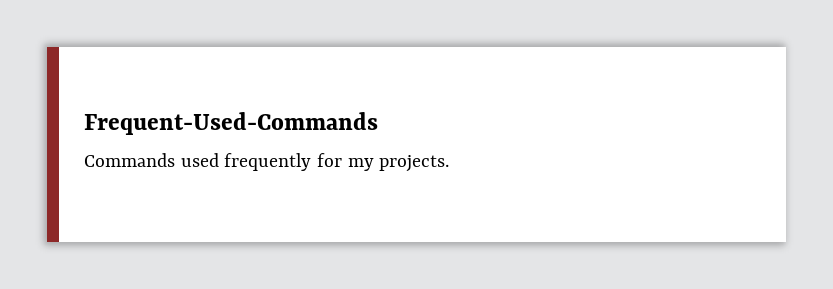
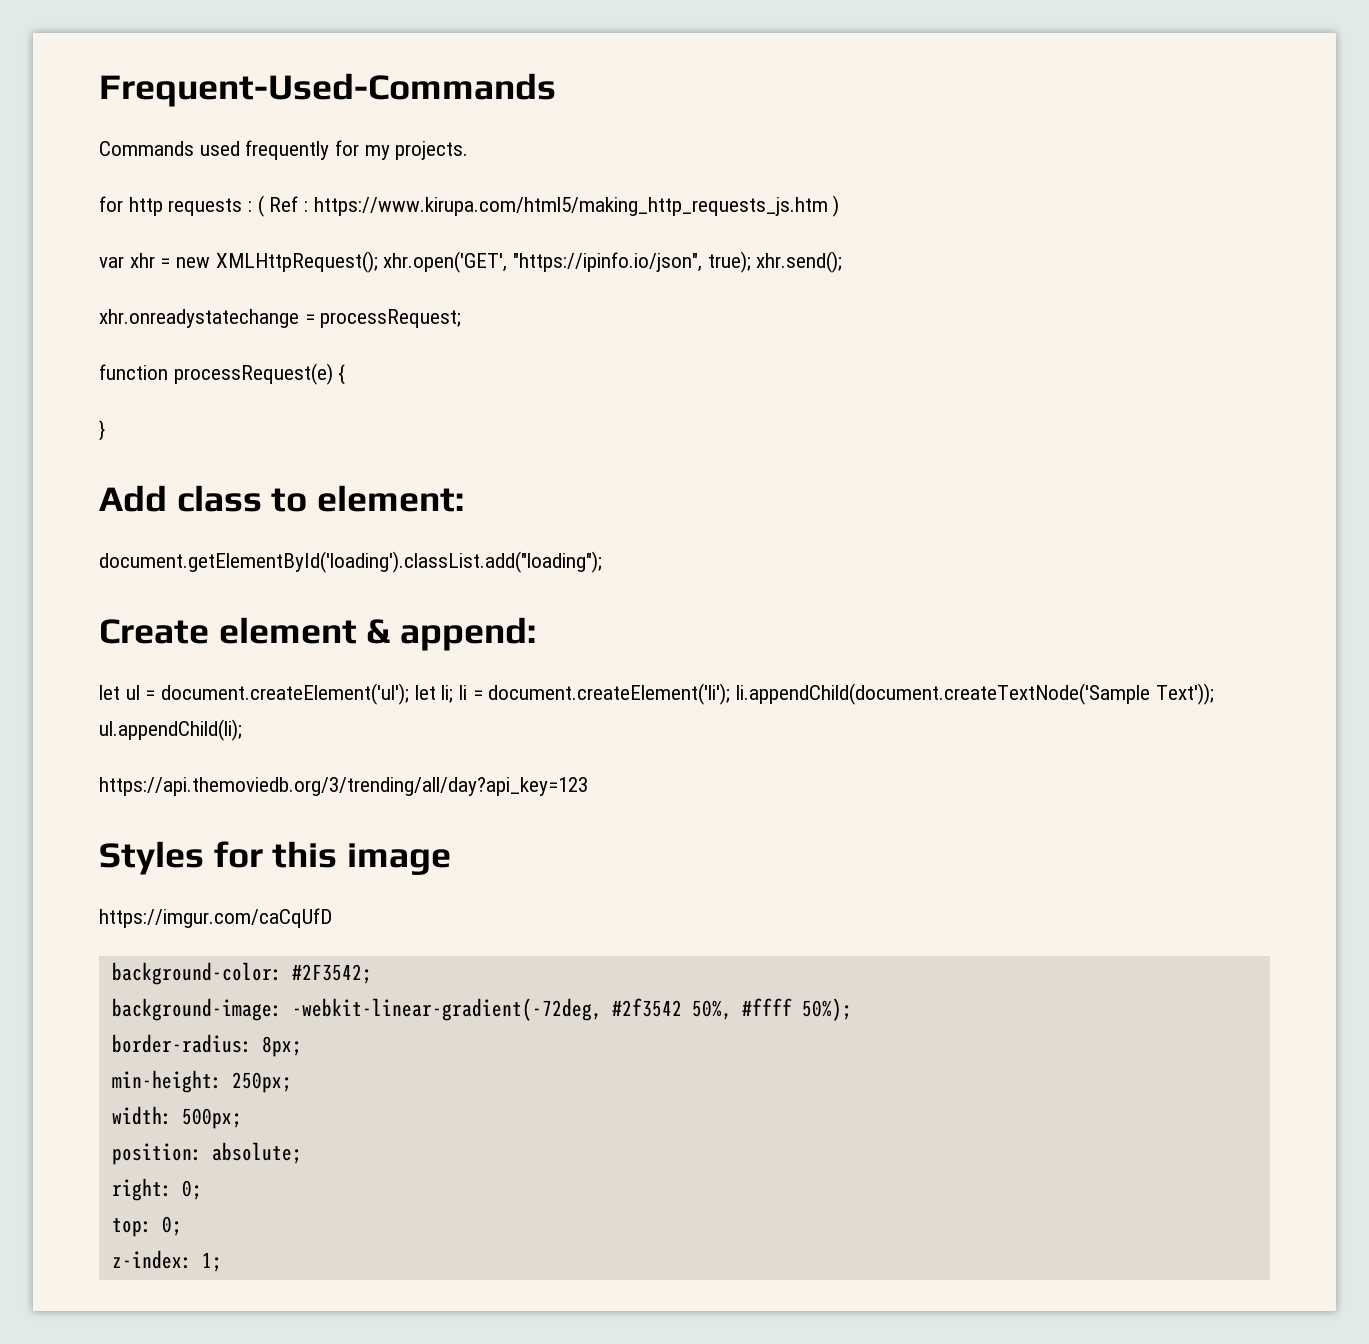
+ for http requests : ( Ref : https://www.kirupa.com/html5/making_http_requests_js.htm )
+ var xhr = new XMLHttpRequest(); xhr.open('GET', "https://ipinfo.io/json", true); xhr.send();
+ xhr.onreadystatechange = processRequest;
+ function processRequest(e) {
+ }
+ Add class to element:
+ document.getElementById('loading').classList.add("loading");
+ Create element & append:
+ let ul = document.createElement('ul'); let li; li = document.createElement('li'); li.appendChild(document.createTextNode('Sample Text')); ul.appendChild(li);
+ https://api.themoviedb.org/3/trending/all/day?api_key=123
+ Styles for this image
+ https://imgur.com/caCqUfD
+ background-color: #2F3542;
+ background-image: -webkit-linear-gradient(-72deg, #2f3542 50%, #ffff 50%);
+ border-radius: 8px;
+ min-height: 250px;
+ width: 500px;
+ position: absolute;
+ right: 0;
+ top: 0;
+ z-index: 1;

